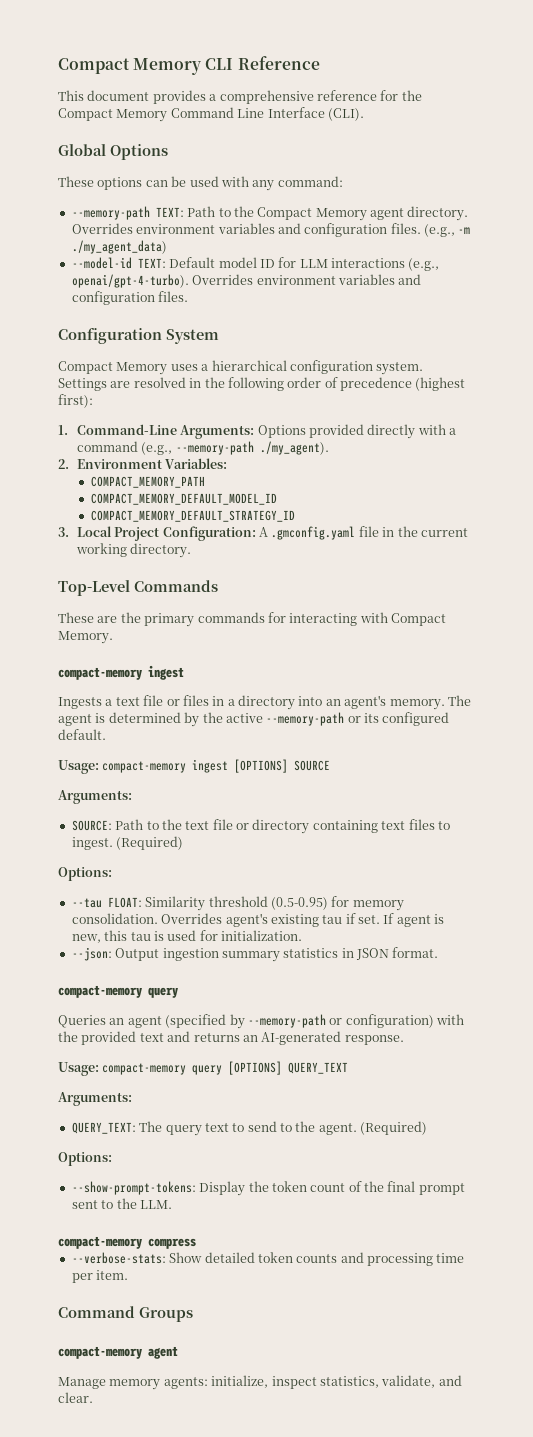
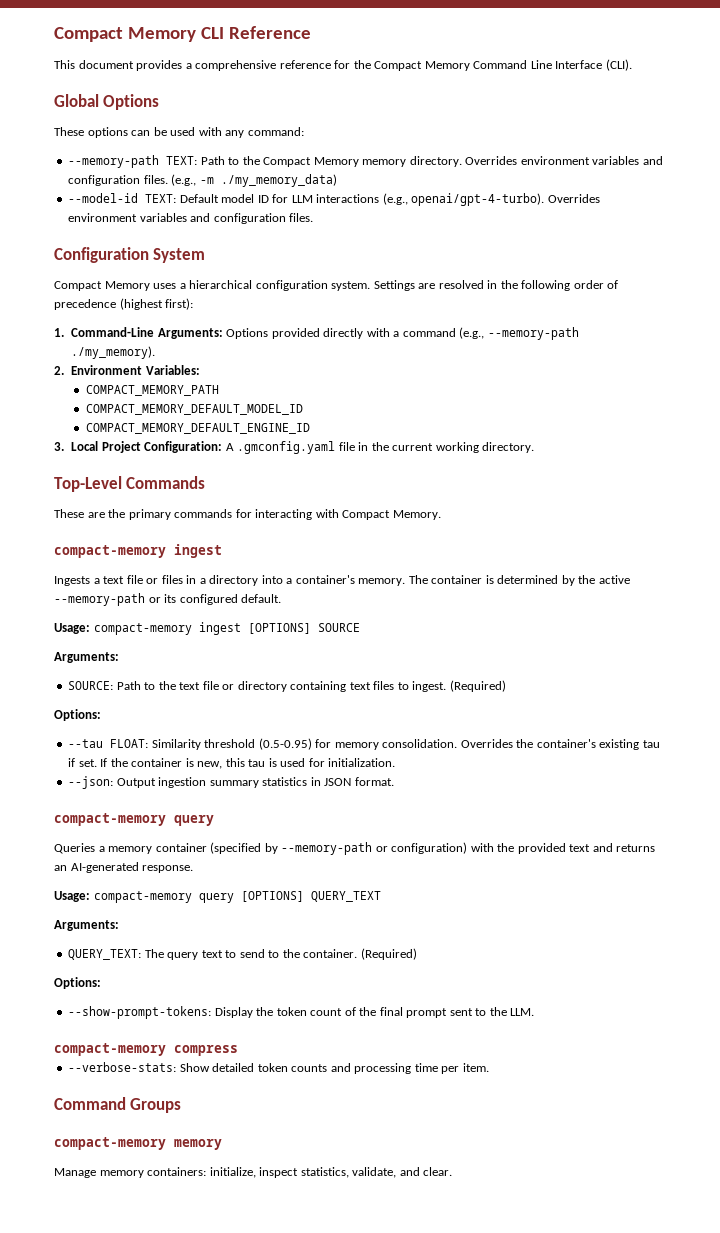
- --memory-path TEXT: Path to the Compact Memory agent directory.
+ --memory-path TEXT: Path to the Compact Memory memory directory.
- (e.g., -m ./my_agent_data)
+ (e.g., -m ./my_memory_data)
- 1. Command-Line Arguments: Options provided directly with a command (e.g., --memory-path ./my_agent).
+ 1. Command-Line Arguments: Options provided directly with a command (e.g., --memory-path ./my_memory).
- COMPACT_MEMORY_DEFAULT_STRATEGY_ID
+ COMPACT_MEMORY_DEFAULT_ENGINE_ID
- Ingests a text file or files in a directory into an agent's memory.
+ Ingests a text file or files in a directory into a container's memory.
- The agent is determined by the active --memory-path or its configured default.
+ The container is determined by the active --memory-path or its configured default.
- Overrides agent's existing tau if set.
+ Overrides the container's existing tau if set.
- If agent is new, this tau is used for initialization.
+ If the container is new, this tau is used for initialization.
- Queries an agent (specified by --memory-path or configuration) with the provided text and returns an AI-generated response.
+ Queries a memory container (specified by --memory-path or configuration) with the provided text and returns an AI-generated response.
- QUERY_TEXT: The query text to send to the agent.
+ QUERY_TEXT: The query text to send to the container.
- compact-memory agent
+ compact-memory memory
- Manage memory agents: initialize, inspect statistics, validate, and clear.
+ Manage memory containers: initialize, inspect statistics, validate, and clear.

